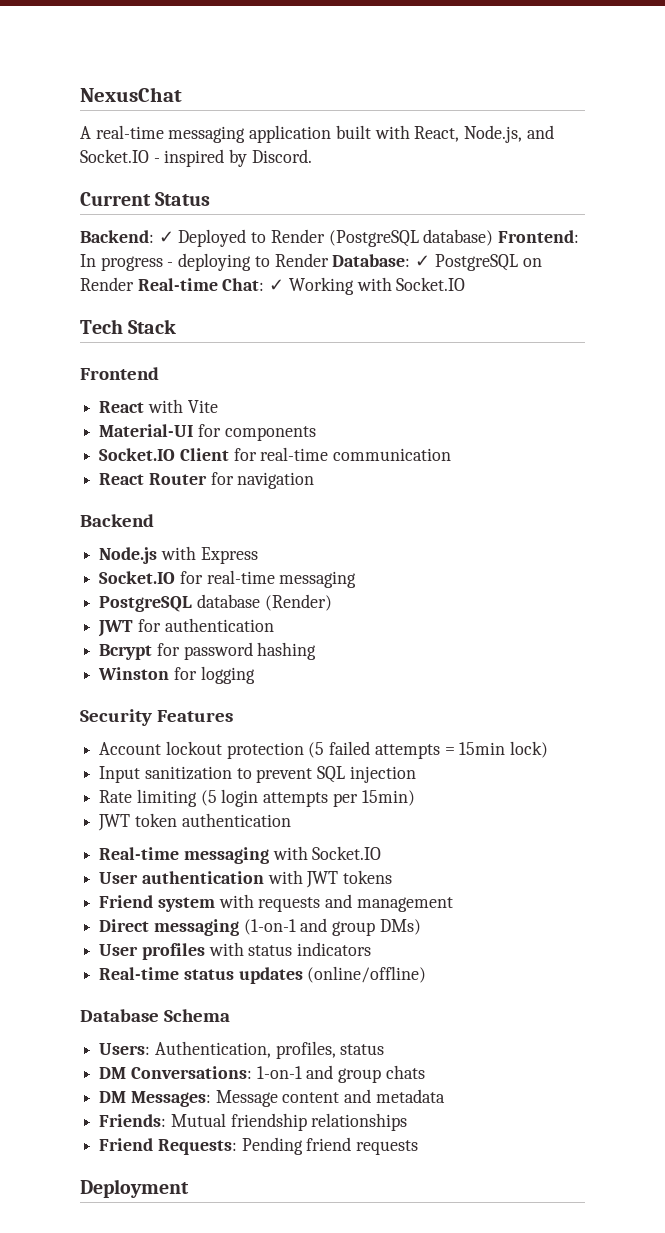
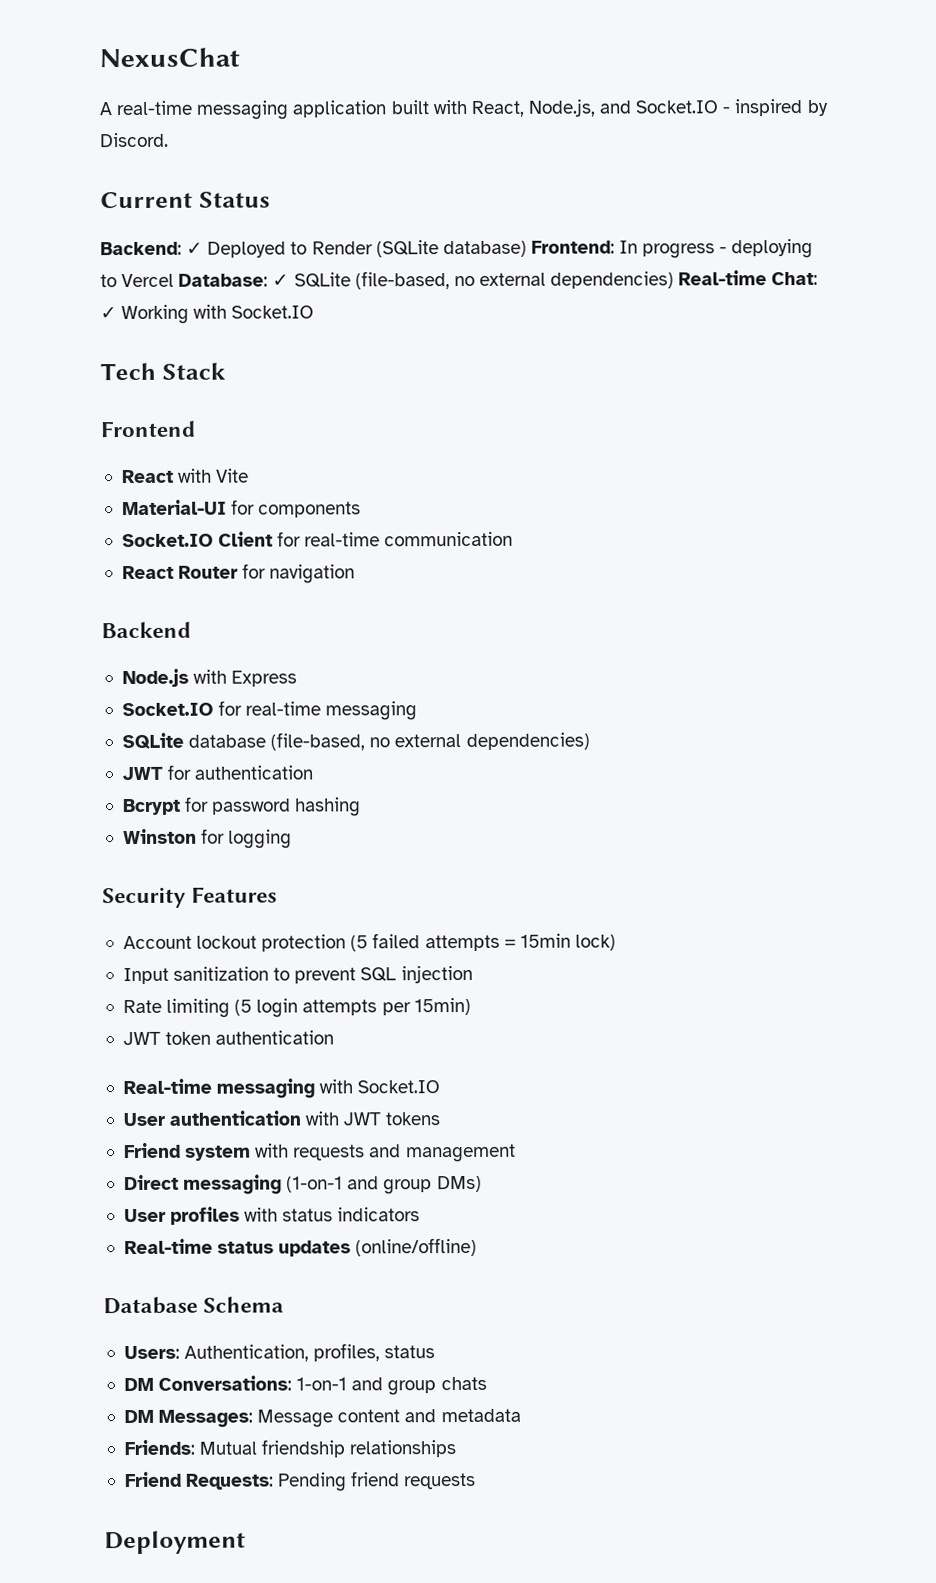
- Backend: ✓ Deployed to Render (PostgreSQL database) Frontend: In progress - deploying to Render Database: ✓ PostgreSQL on Render Real-time Chat: ✓ Working with Socket.IO
+ Backend: ✓ Deployed to Render (SQLite database) Frontend: In progress - deploying to Vercel Database: ✓ SQLite (file-based, no external dependencies) Real-time Chat: ✓ Working with Socket.IO
- PostgreSQL database (Render)
+ SQLite database (file-based, no external dependencies)

